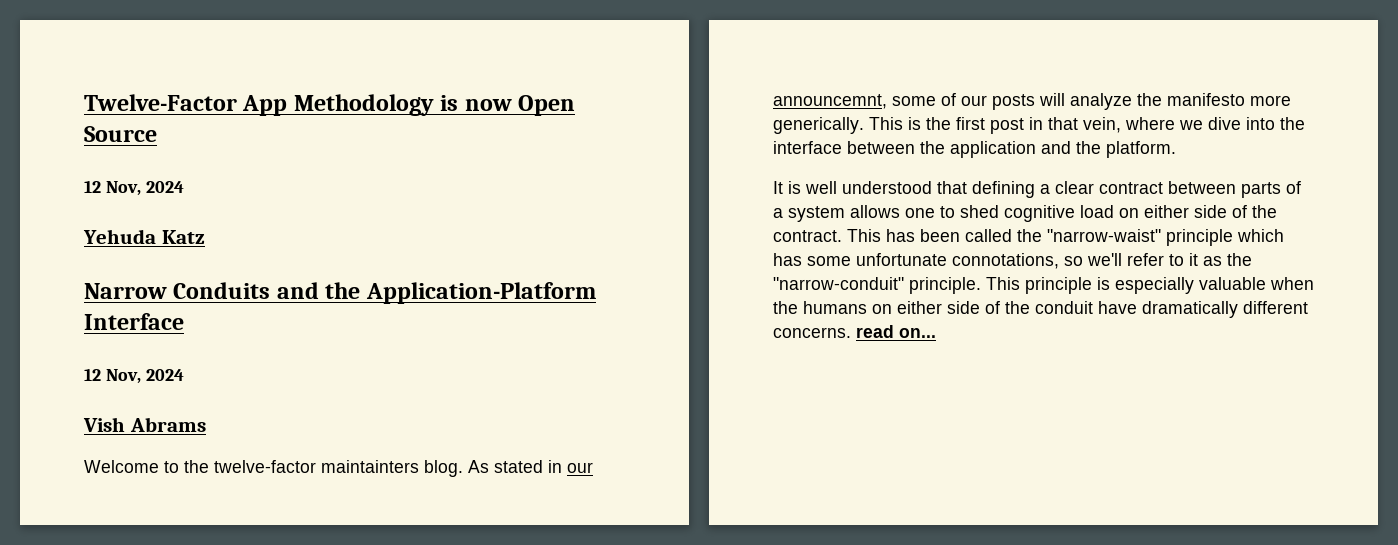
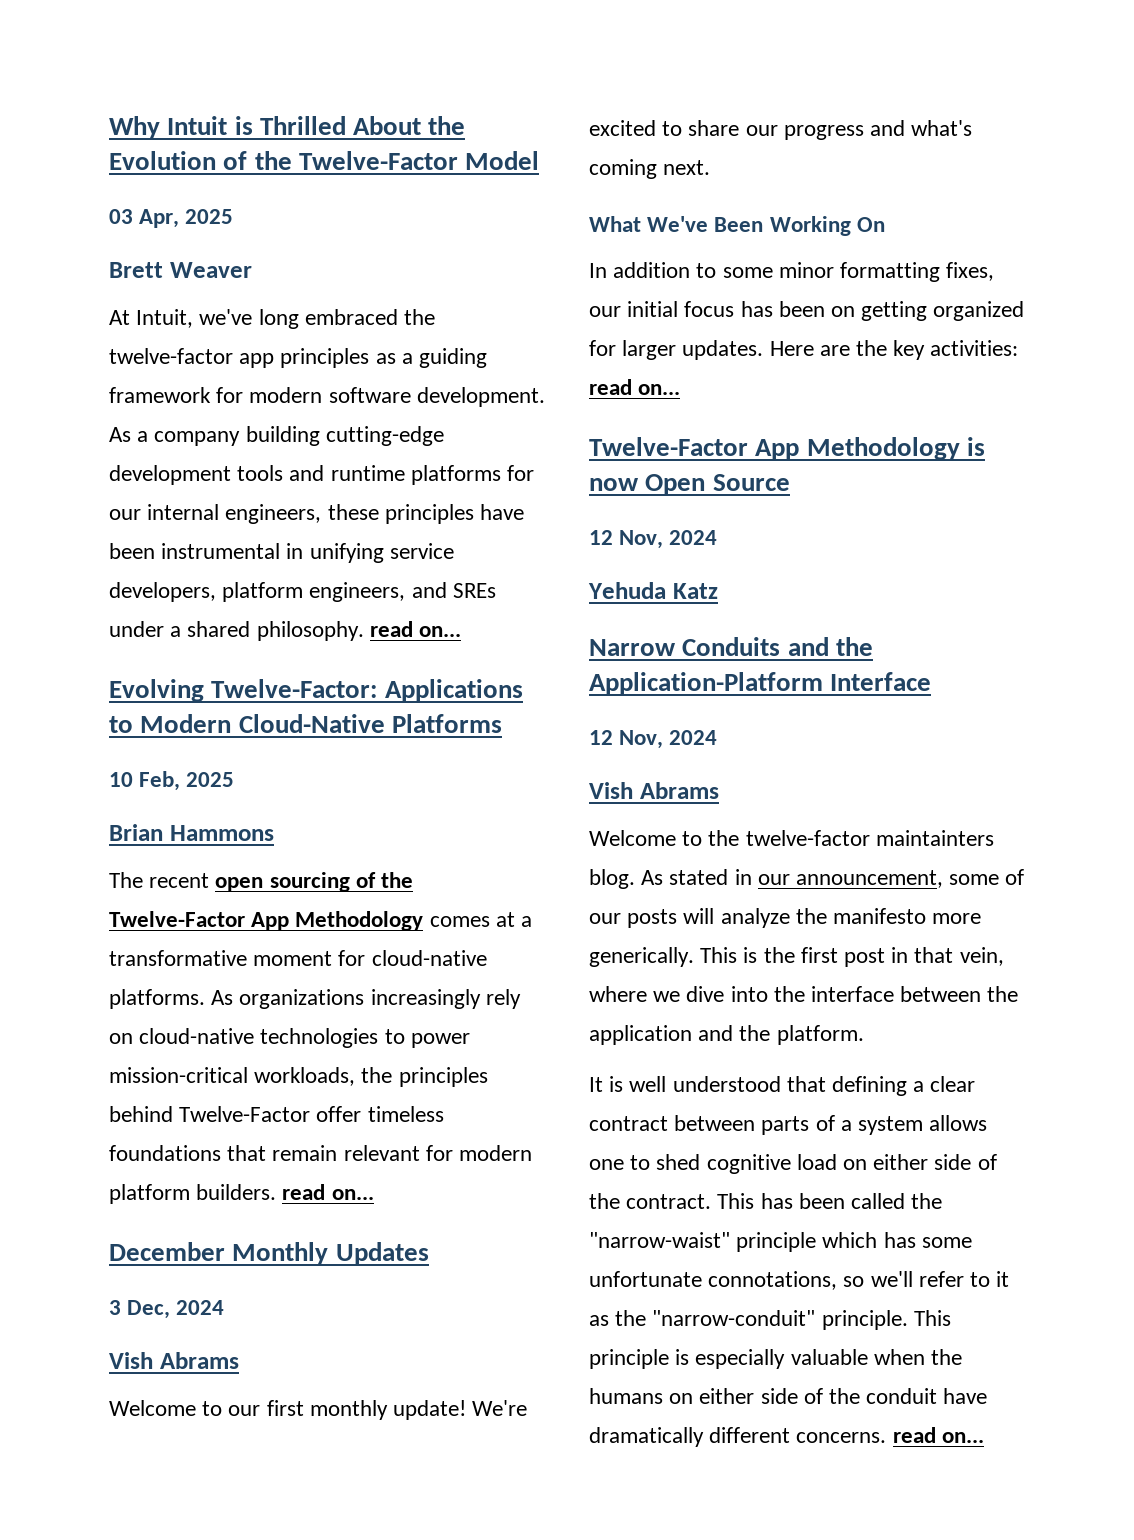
+ Why Intuit is Thrilled About the Evolution of the Twelve-Factor Model
+ 03 Apr, 2025
+ Brett Weaver
+ At Intuit, we've long embraced the twelve-factor app principles as a guiding framework for modern software development. As a company building cutting-edge development tools and runtime platforms for our internal engineers, these principles have been instrumental in unifying service developers, platform engineers, and SREs under a shared philosophy. read on...
+ Evolving Twelve-Factor: Applications to Modern Cloud-Native Platforms
+ 10 Feb, 2025
+ Brian Hammons
+ The recent open sourcing of the Twelve-Factor App Methodology comes at a transformative moment for cloud-native platforms. As organizations increasingly rely on cloud-native technologies to power mission-critical workloads, the principles behind Twelve-Factor offer timeless foundations that remain relevant for modern platform builders. read on...
+ December Monthly Updates
+ 3 Dec, 2024
+ Vish Abrams
+ Welcome to our first monthly update! We're excited to share our progress and what's coming next.
+ What We've Been Working On
+ In addition to some minor formatting fixes, our initial focus has been on getting organized for larger updates. Here are the key activities: read on...
- As stated in our announcemnt, some of our posts will analyze the manifesto more generically.
+ As stated in our announcement, some of our posts will analyze the manifesto more generically.

